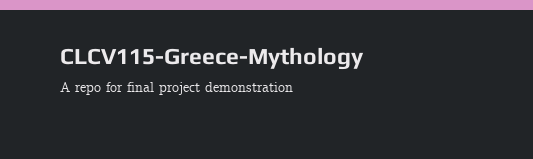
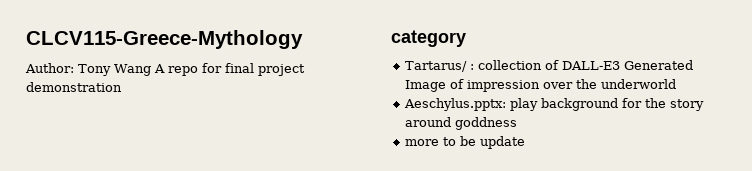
- A repo for final project demonstration
+ Author: Tony Wang A repo for final project demonstration
+ category
+ Tartarus/ : collection of DALL-E3 Generated Image of impression over the underworld
+ Aeschylus.pptx: play background for the story around goddness
+ more to be update

